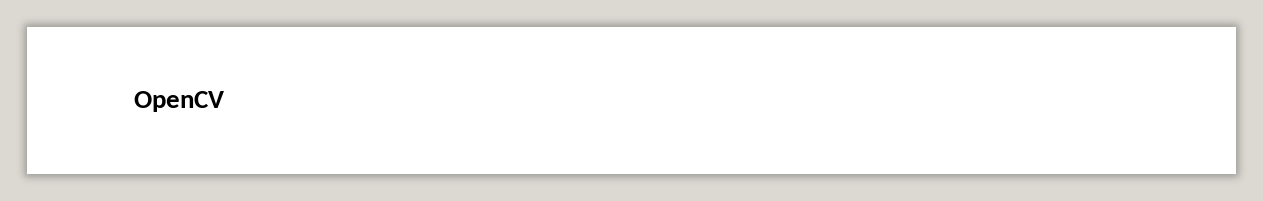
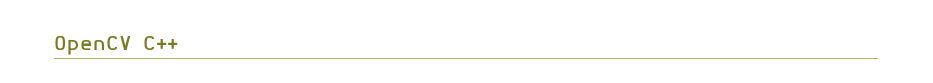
- OpenCV
+ OpenCV C++

